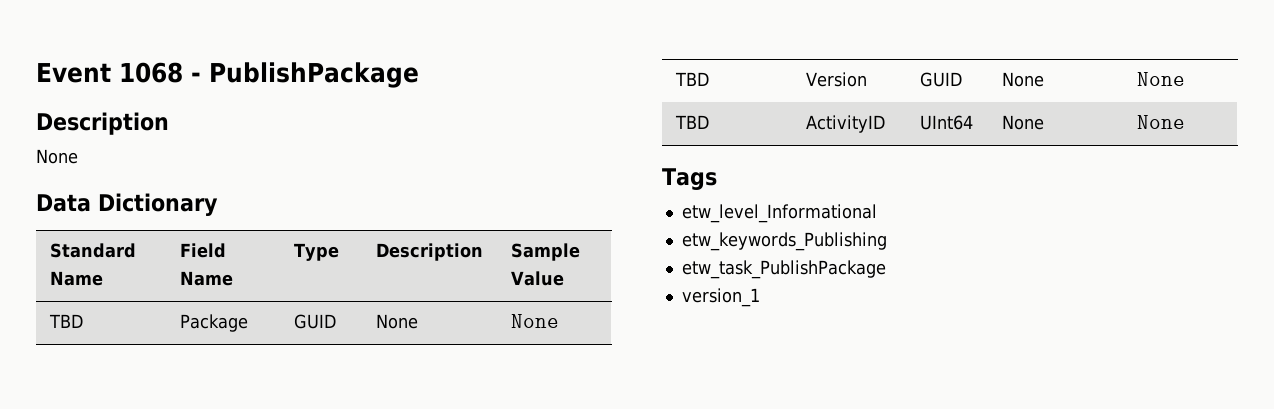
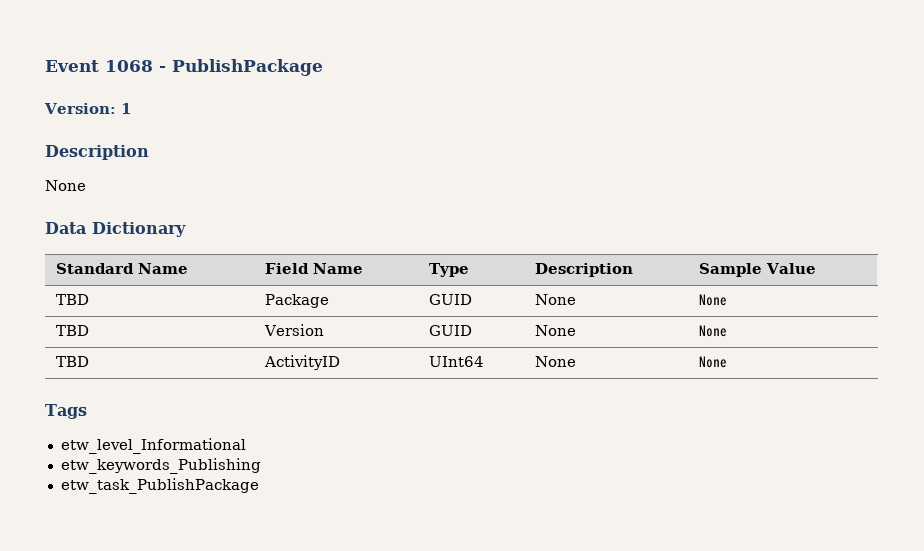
+ Version: 1
- version_1

